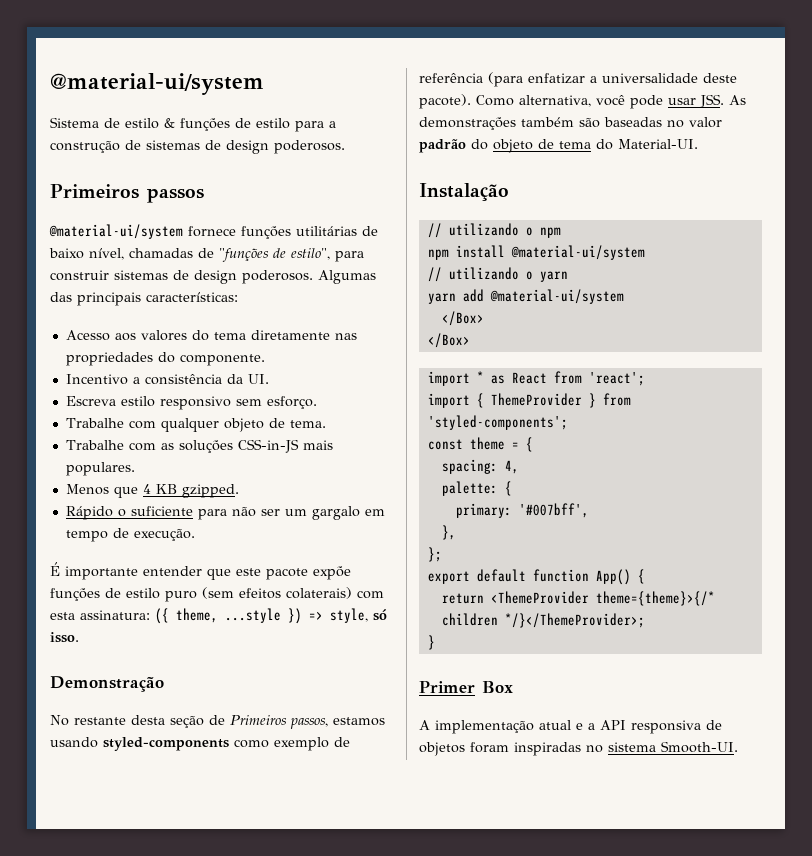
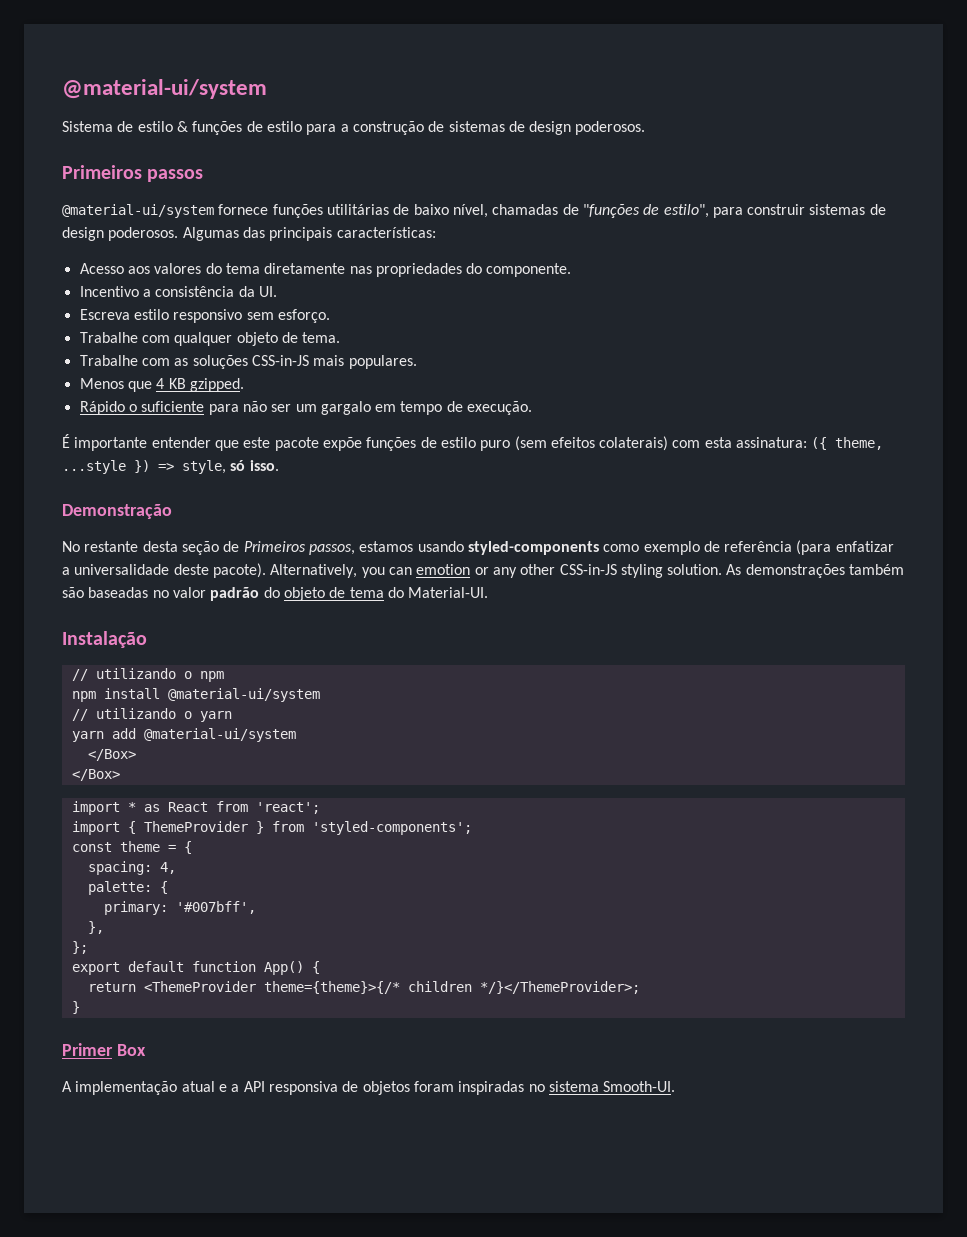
- Como alternativa, você pode usar JSS. As demonstrações também são baseadas no valor padrão do objeto de tema do Material-UI.
+ Alternatively, you can emotion or any other CSS-in-JS styling solution. As demonstrações também são baseadas no valor padrão do objeto de tema do Material-UI.

